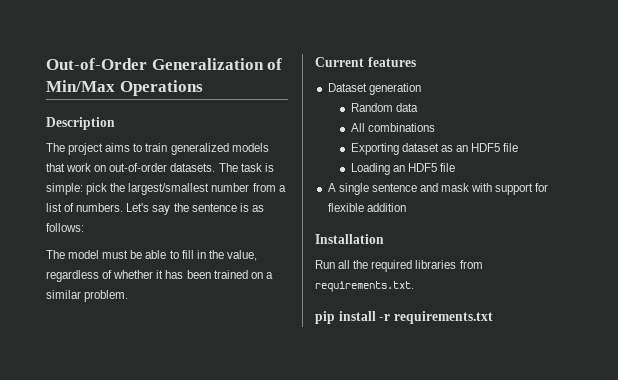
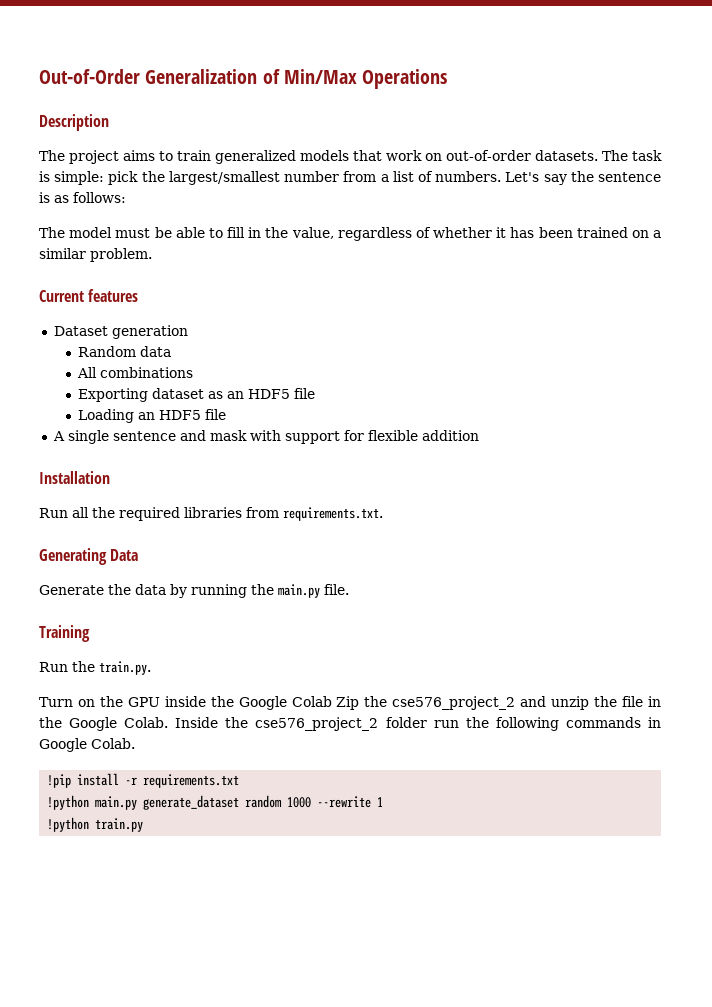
- pip install -r requirements.txt
+ Generating Data
+ Generate the data by running the main.py file.
+ Training
+ Run the train.py.
+ Turn on the GPU inside the Google Colab Zip the cse576_project_2 and unzip the file in the Google Colab. Inside the cse576_project_2 folder run the following commands in Google Colab.
+ !pip install -r requirements.txt
+ !python main.py generate_dataset random 1000 --rewrite 1
+ !python train.py

